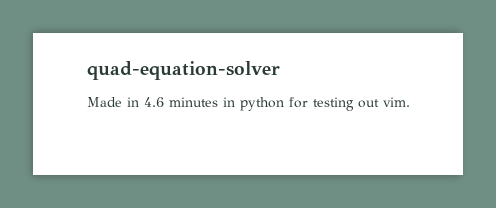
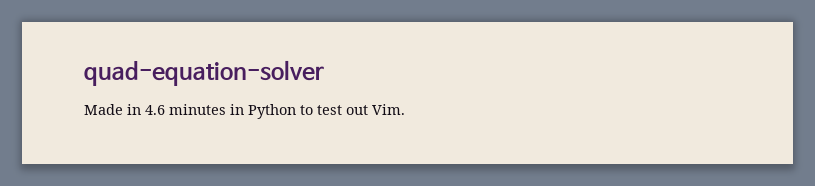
- Made in 4.6 minutes in python for testing out vim.
+ Made in 4.6 minutes in Python to test out Vim.

